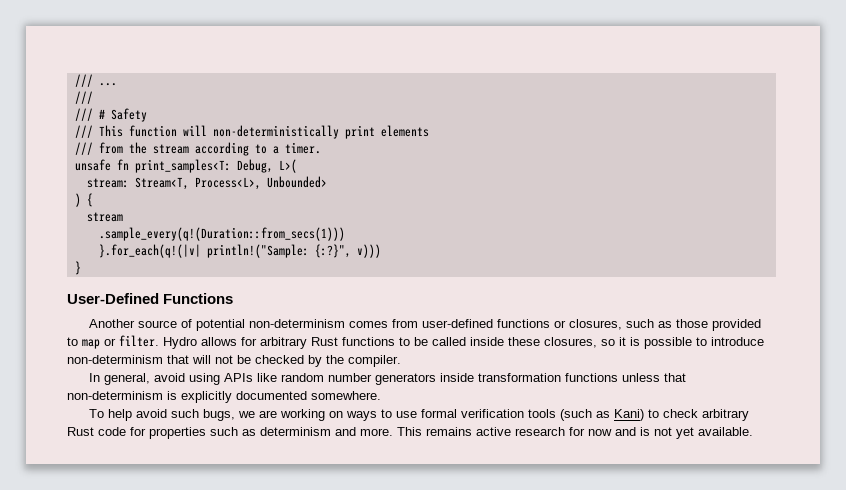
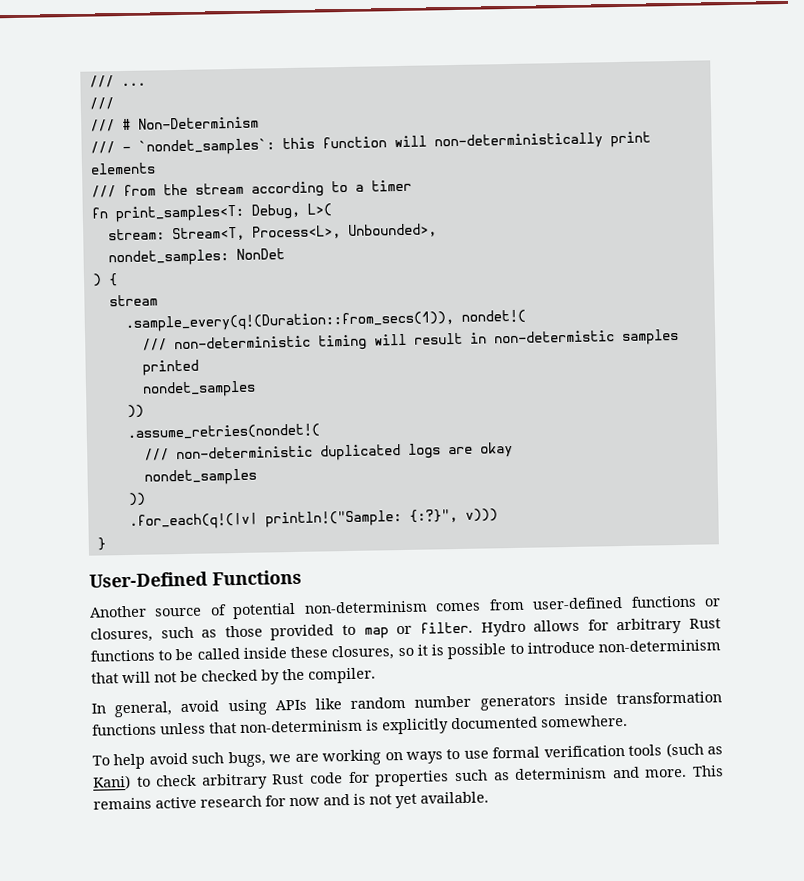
- /// # Safety
- /// This function will non-deterministically print elements
+ /// # Non-Determinism
+ /// - `nondet_samples`: this function will non-deterministically print elements
- /// from the stream according to a timer.
- unsafe fn print_samples<T: Debug, L>(
+ /// from the stream according to a timer
+ fn print_samples<T: Debug, L>(
- stream: Stream<T, Process<L>, Unbounded>
+ stream: Stream<T, Process<L>, Unbounded>,
+ nondet_samples: NonDet
- .sample_every(q!(Duration::from_secs(1)))
- }.for_each(q!(|v| println!("Sample: {:?}", v)))
+ .sample_every(q!(Duration::from_secs(1)), nondet!(
+ /// non-deterministic timing will result in non-determistic samples printed
+ nondet_samples
+ ))
+ .assume_retries(nondet!(
+ /// non-deterministic duplicated logs are okay
+ nondet_samples
+ ))
+ .for_each(q!(|v| println!("Sample: {:?}", v)))

